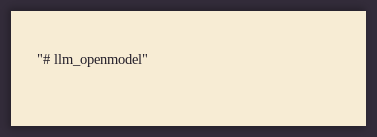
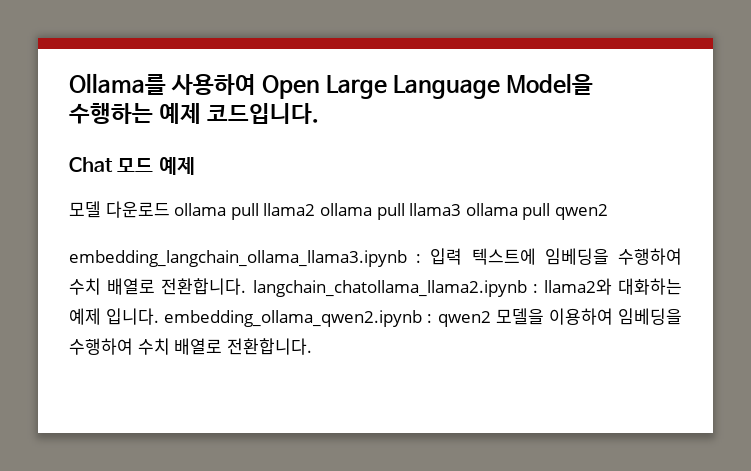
- "# llm_openmodel"
+ Ollama를 사용하여 Open Large Language Model을 수행하는 예제 코드입니다.
+ Chat 모드 예제
+ 모델 다운로드 ollama pull llama2 ollama pull llama3 ollama pull qwen2
+ embedding_langchain_ollama_llama3.ipynb : 입력 텍스트에 임베딩을 수행하여 수치 배열로 전환합니다. langchain_chatollama_llama2.ipynb : llama2와 대화하는 예제 입니다. embedding_ollama_qwen2.ipynb : qwen2 모델을 이용하여 임베딩을 수행하여 수치 배열로 전환합니다.

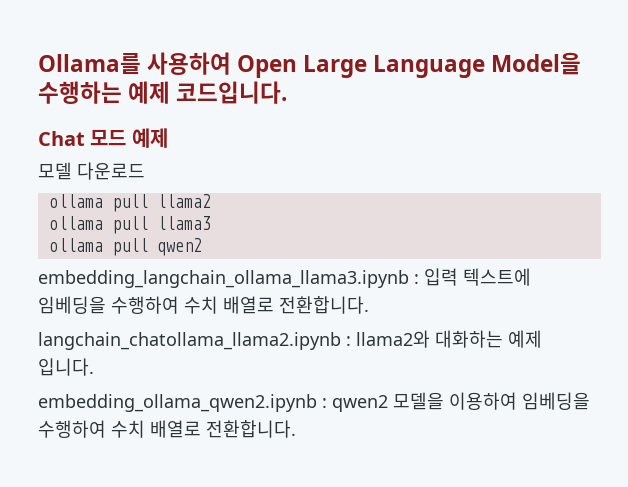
- 모델 다운로드 ollama pull llama2 ollama pull llama3 ollama pull qwen2
+ 모델 다운로드
+ ollama pull llama2
+ ollama pull llama3
+ ollama pull qwen2
- embedding_langchain_ollama_llama3.ipynb : 입력 텍스트에 임베딩을 수행하여 수치 배열로 전환합니다. langchain_chatollama_llama2.ipynb : llama2와 대화하는 예제 입니다. embedding_ollama_qwen2.ipynb : qwen2 모델을 이용하여 임베딩을 수행하여 수치 배열로 전환합니다.
+ embedding_langchain_ollama_llama3.ipynb : 입력 텍스트에 임베딩을 수행하여 수치 배열로 전환합니다.
+ langchain_chatollama_llama2.ipynb : llama2와 대화하는 예제 입니다.
+ embedding_ollama_qwen2.ipynb : qwen2 모델을 이용하여 임베딩을 수행하여 수치 배열로 전환합니다.

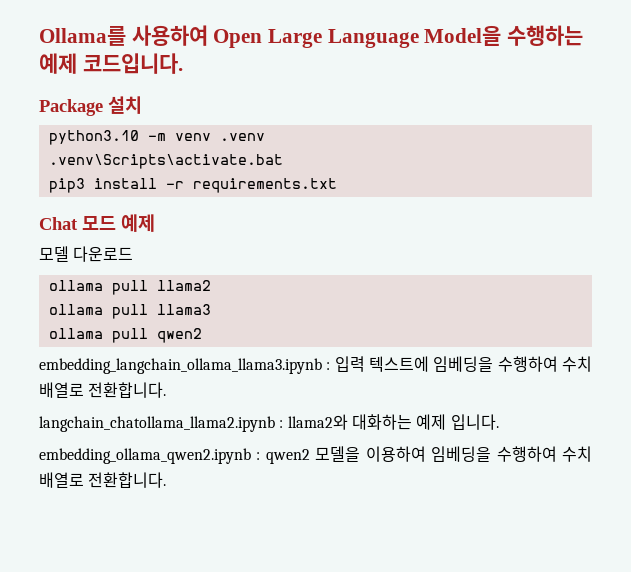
+ Package 설치
+ python3.10 -m venv .venv
+ .venv\Scripts\activate.bat
+ pip3 install -r requirements.txt

